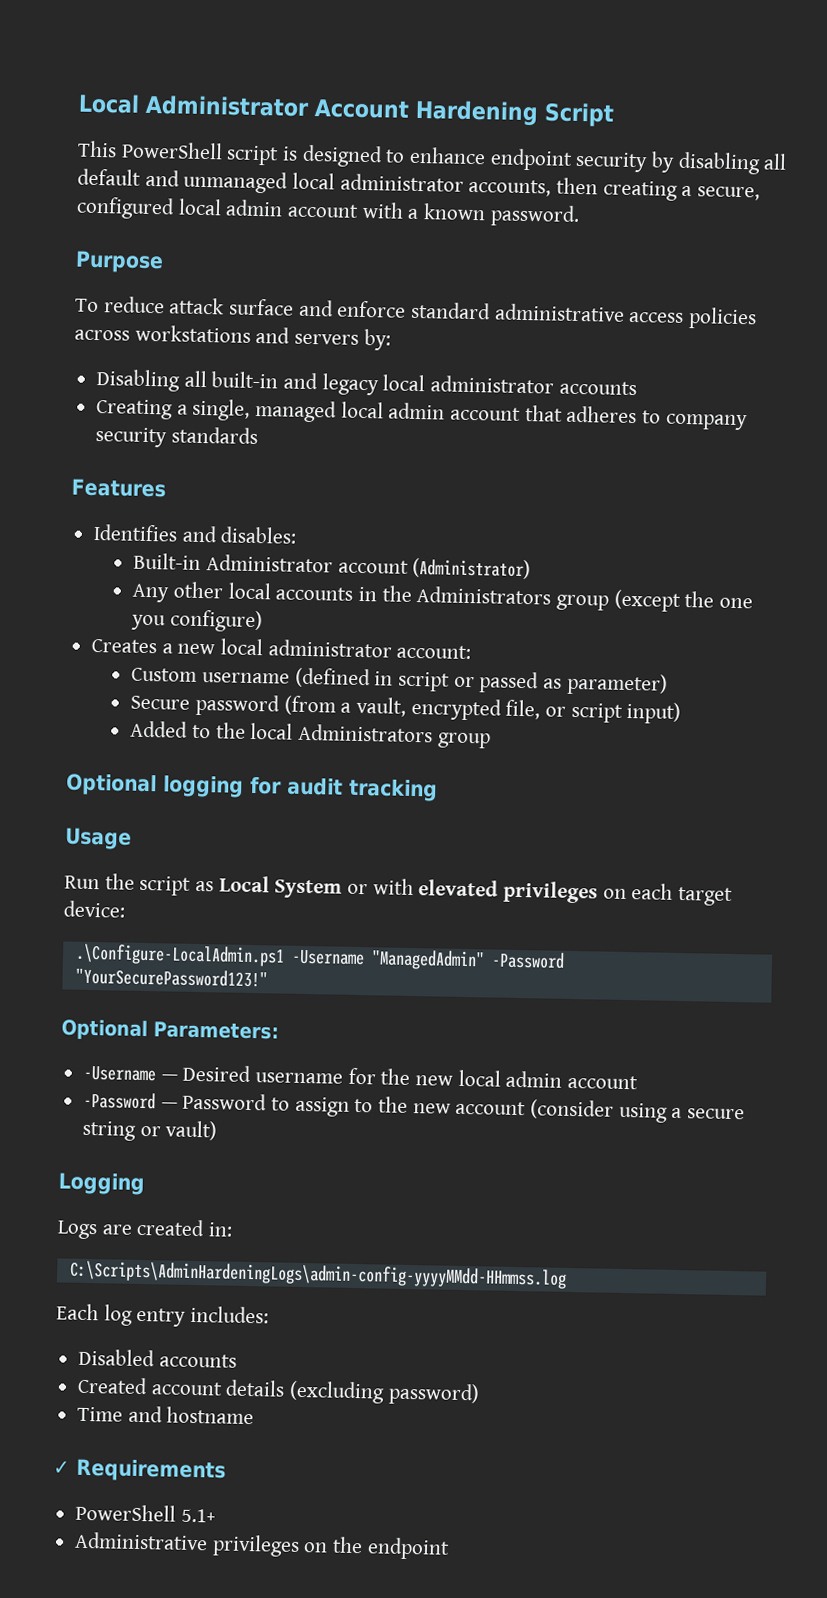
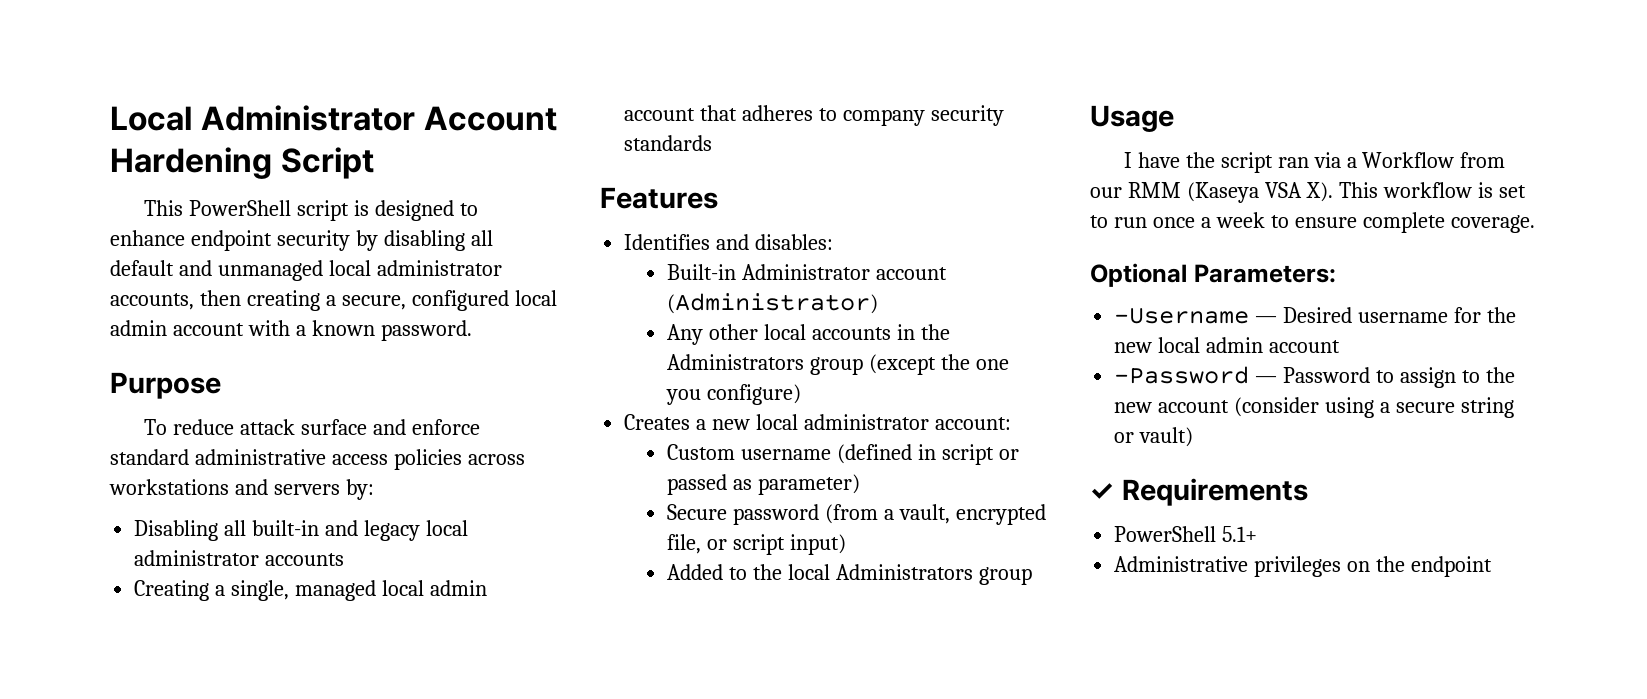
- Optional logging for audit tracking
  Usage
- Run the script as Local System or with elevated privileges on each target device:
- .\Configure-LocalAdmin.ps1 -Username "ManagedAdmin" -Password "YourSecurePassword123!"
+ I have the script ran via a Workflow from our RMM (Kaseya VSA X). This workflow is set to run once a week to ensure complete coverage.
- Logging
- Logs are created in:
- C:\Scripts\AdminHardeningLogs\admin-config-yyyyMMdd-HHmmss.log
- Each log entry includes:
- Disabled accounts
- Created account details (excluding password)
- Time and hostname

